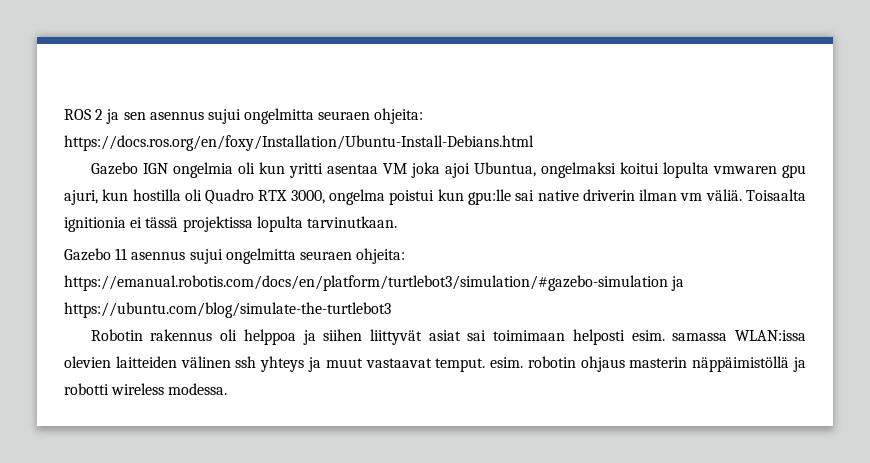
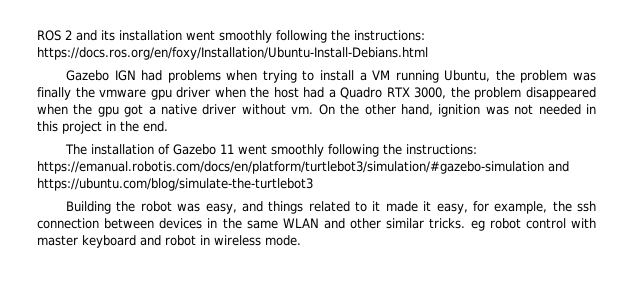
- ROS 2 ja sen asennus sujui ongelmitta seuraen ohjeita: https://docs.ros.org/en/foxy/Installation/Ubuntu-Install-Debians.html
- Gazebo IGN ongelmia oli kun yritti asentaa VM joka ajoi Ubuntua, ongelmaksi koitui lopulta vmwaren gpu ajuri, kun hostilla oli Quadro RTX 3000, ongelma poistui kun gpu:lle sai native driverin ilman vm väliä. Toisaalta ignitionia ei tässä projektissa lopulta tarvinutkaan.
- Gazebo 11 asennus sujui ongelmitta seuraen ohjeita: https://emanual.robotis.com/docs/en/platform/turtlebot3/simulation/#gazebo-simulation ja https://ubuntu.com/blog/simulate-the-turtlebot3
- Robotin rakennus oli helppoa ja siihen liittyvät asiat sai toimimaan helposti esim. samassa WLAN:issa olevien laitteiden välinen ssh yhteys ja muut vastaavat temput. esim. robotin ohjaus masterin näppäimistöllä ja robotti wireless modessa.
+ ROS 2 and its installation went smoothly following the instructions: https://docs.ros.org/en/foxy/Installation/Ubuntu-Install-Debians.html
+ Gazebo IGN had problems when trying to install a VM running Ubuntu, the problem was finally the vmware gpu driver when the host had a Quadro RTX 3000, the problem disappeared when the gpu got a native driver without vm. On the other hand, ignition was not needed in this project in the end.
+ The installation of Gazebo 11 went smoothly following the instructions: https://emanual.robotis.com/docs/en/platform/turtlebot3/simulation/#gazebo-simulation and https://ubuntu.com/blog/simulate-the-turtlebot3
+ Building the robot was easy, and things related to it made it easy, for example, the ssh connection between devices in the same WLAN and other similar tricks. eg robot control with master keyboard and robot in wireless mode.

